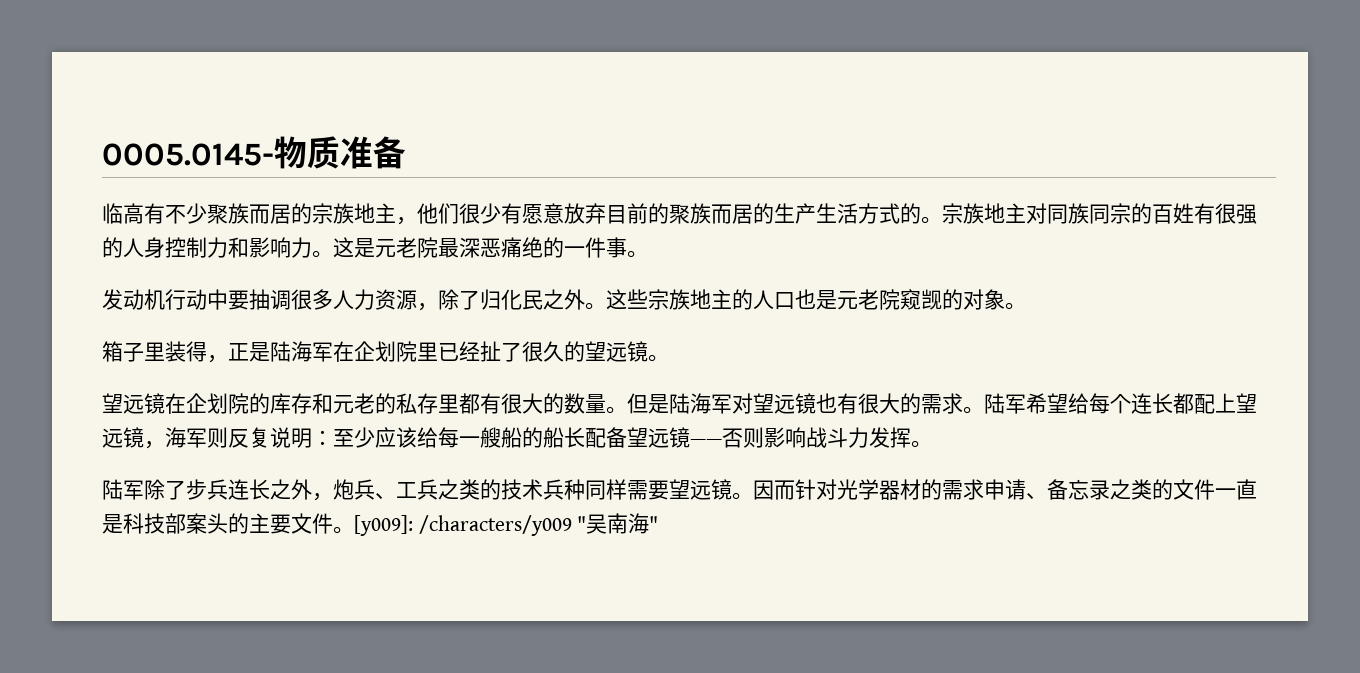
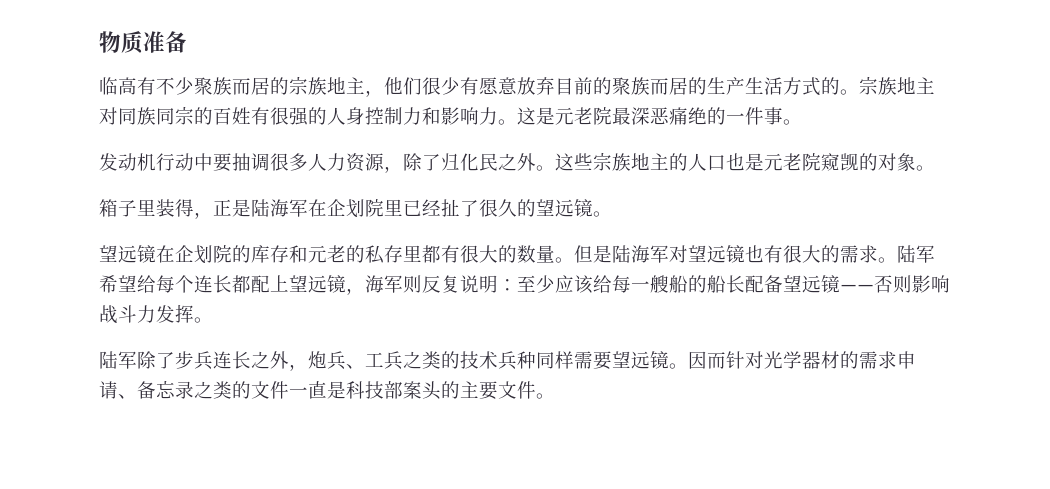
- 0005.0145-物质准备
+ 物质准备
- [y009]: /characters/y009 "吴南海"

